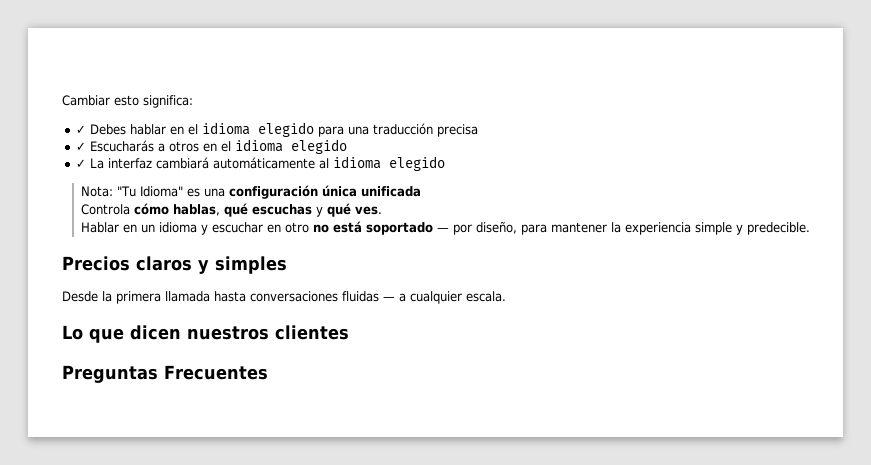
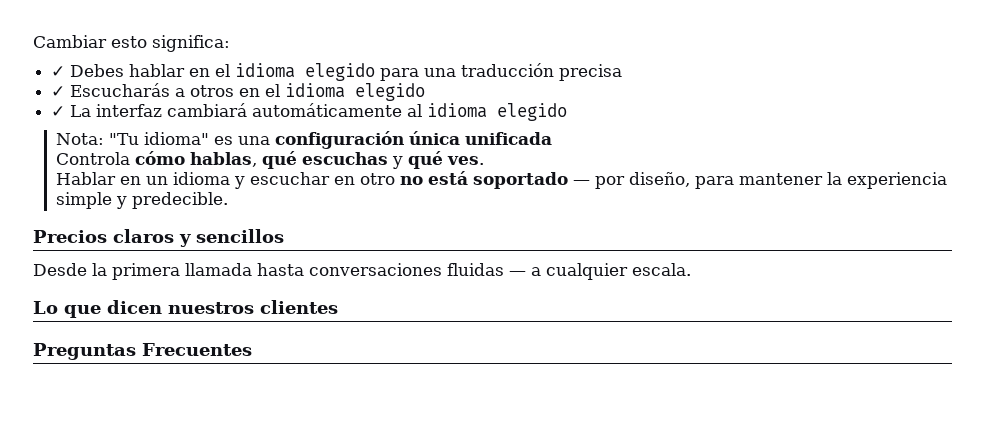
- Nota: "Tu Idioma" es una configuración única unificada
+ Nota: "Tu idioma" es una configuración única unificada
- Precios claros y simples
+ Precios claros y sencillos

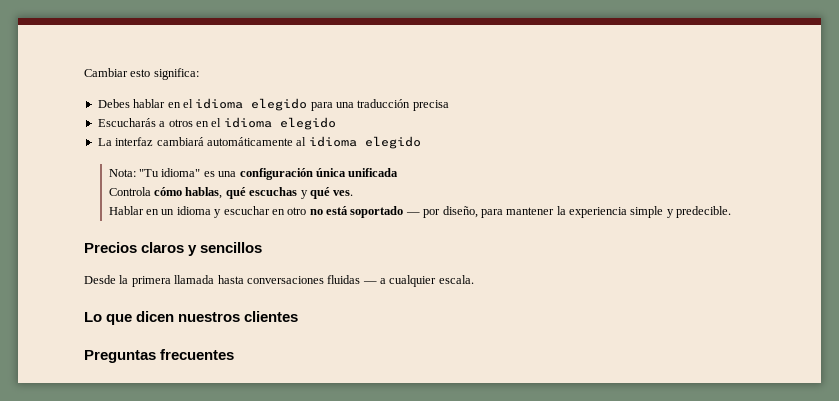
- ✓ Debes hablar en el idioma elegido para una traducción precisa
+ Debes hablar en el idioma elegido para una traducción precisa
- ✓ Escucharás a otros en el idioma elegido
+ Escucharás a otros en el idioma elegido
- ✓ La interfaz cambiará automáticamente al idioma elegido
+ La interfaz cambiará automáticamente al idioma elegido
- Preguntas Frecuentes
+ Preguntas frecuentes

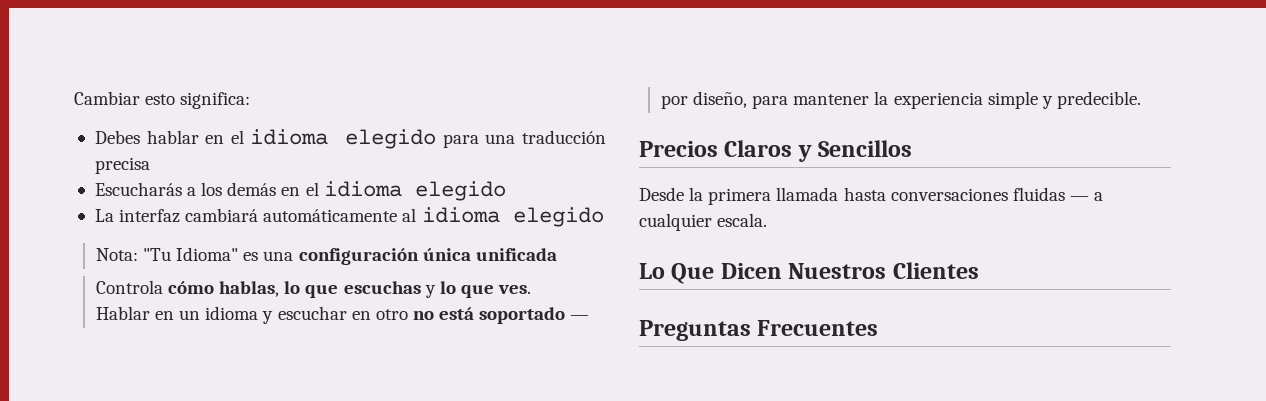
- Escucharás a otros en el idioma elegido
+ Escucharás a los demás en el idioma elegido
- Nota: "Tu idioma" es una configuración única unificada
+ Nota: "Tu Idioma" es una configuración única unificada
- Controla cómo hablas, qué escuchas y qué ves.
+ Controla cómo hablas, lo que escuchas y lo que ves.
- Precios claros y sencillos
+ Precios Claros y Sencillos
- Lo que dicen nuestros clientes
+ Lo Que Dicen Nuestros Clientes
- Preguntas frecuentes
+ Preguntas Frecuentes

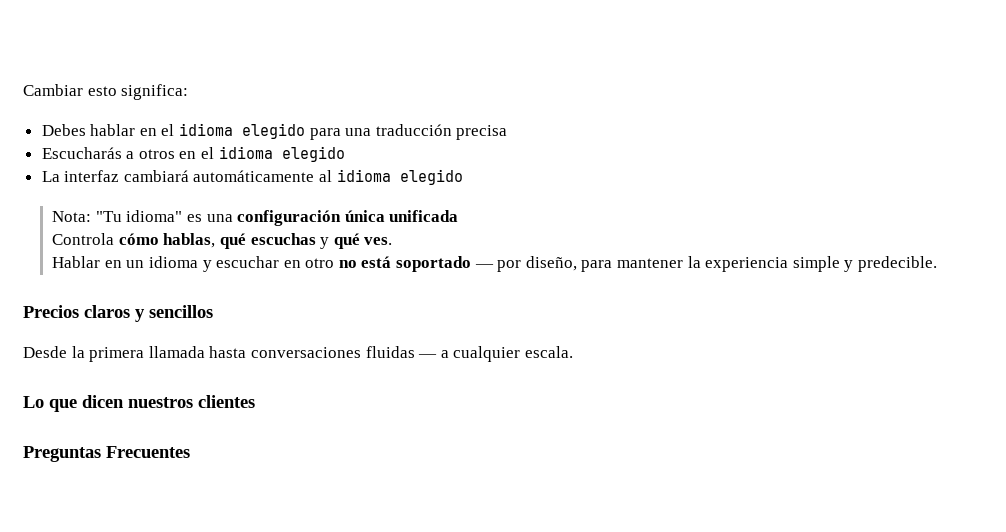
- Escucharás a los demás en el idioma elegido
+ Escucharás a otros en el idioma elegido
- Nota: "Tu Idioma" es una configuración única unificada
+ Nota: "Tu idioma" es una configuración única unificada
- Controla cómo hablas, lo que escuchas y lo que ves.
+ Controla cómo hablas, qué escuchas y qué ves.
- Precios Claros y Sencillos
+ Precios claros y sencillos
- Lo Que Dicen Nuestros Clientes
+ Lo que dicen nuestros clientes

